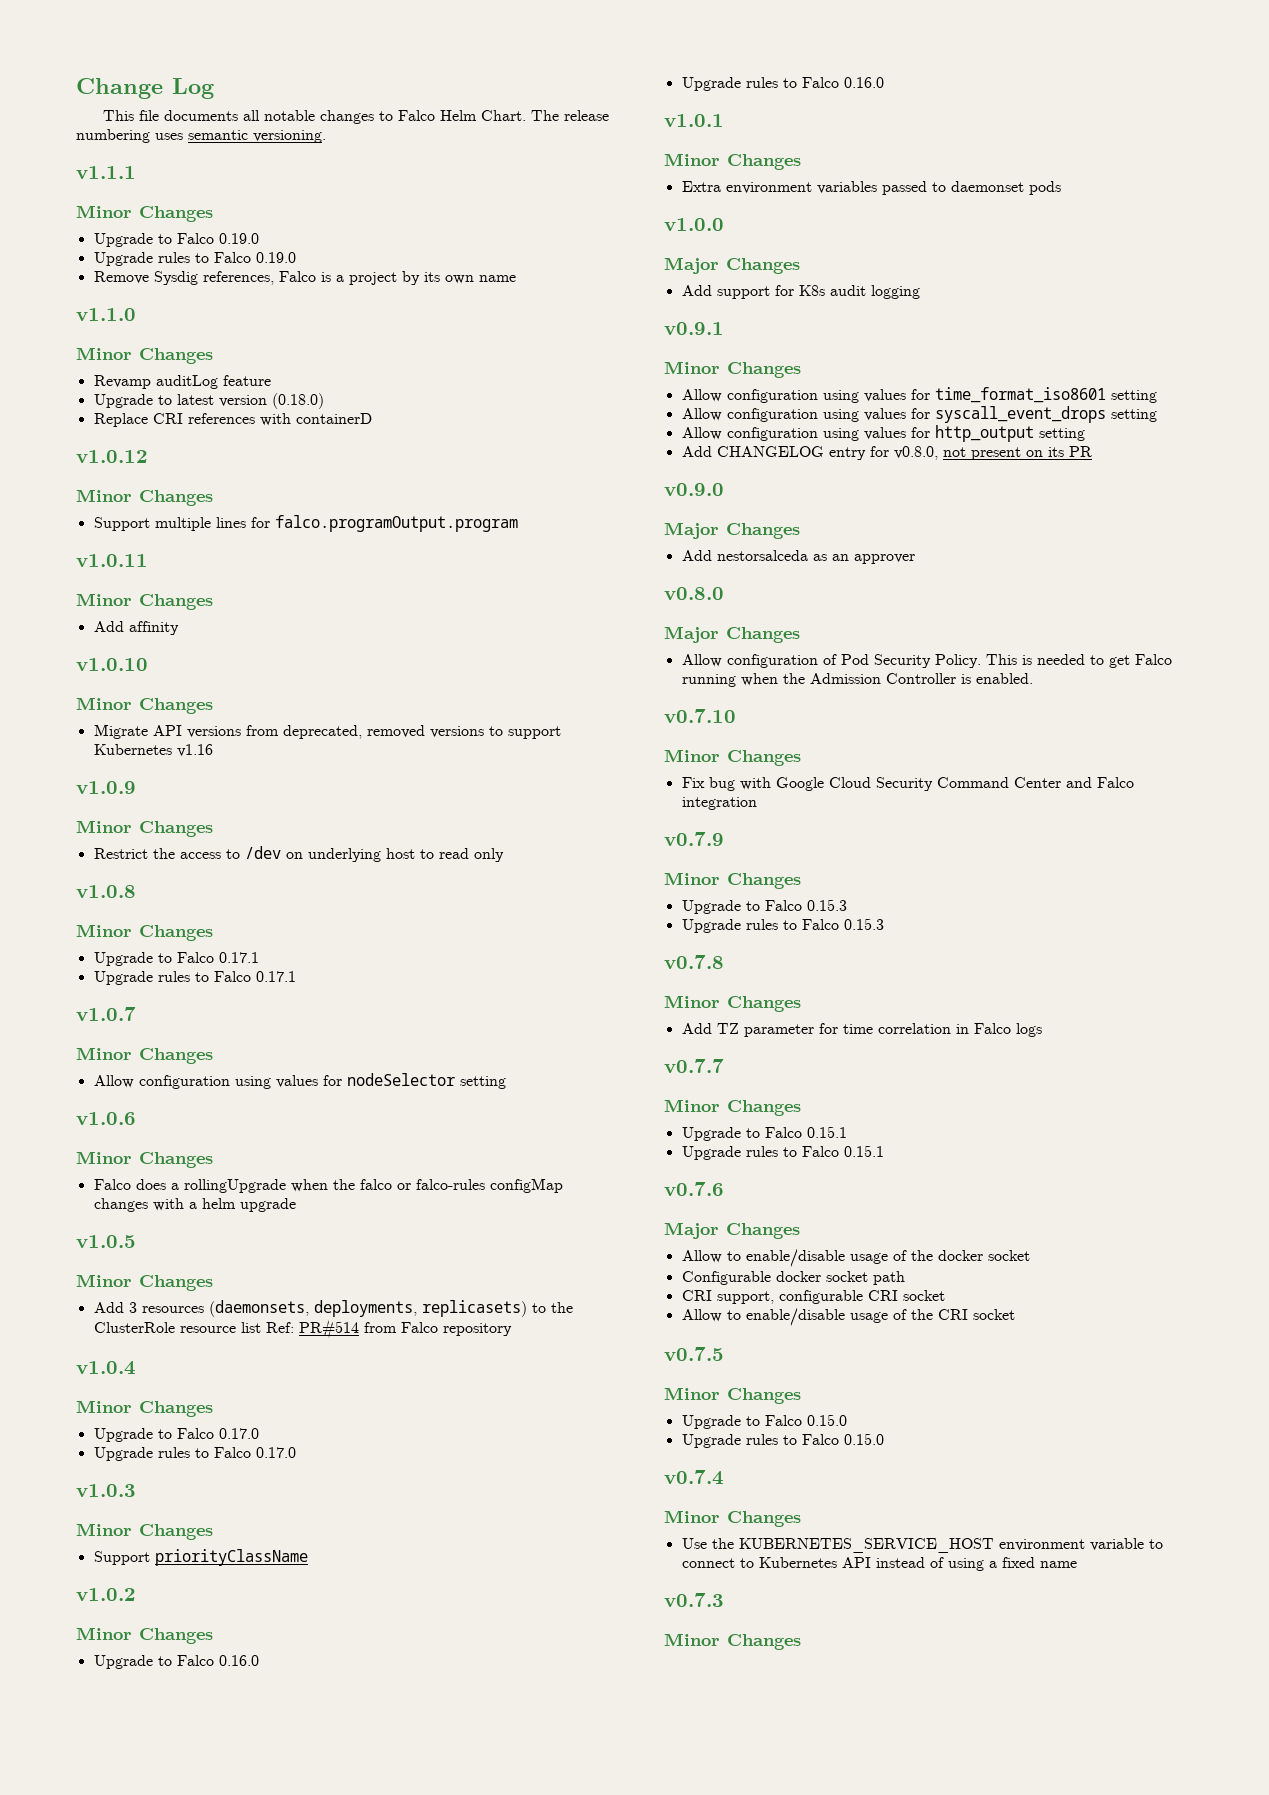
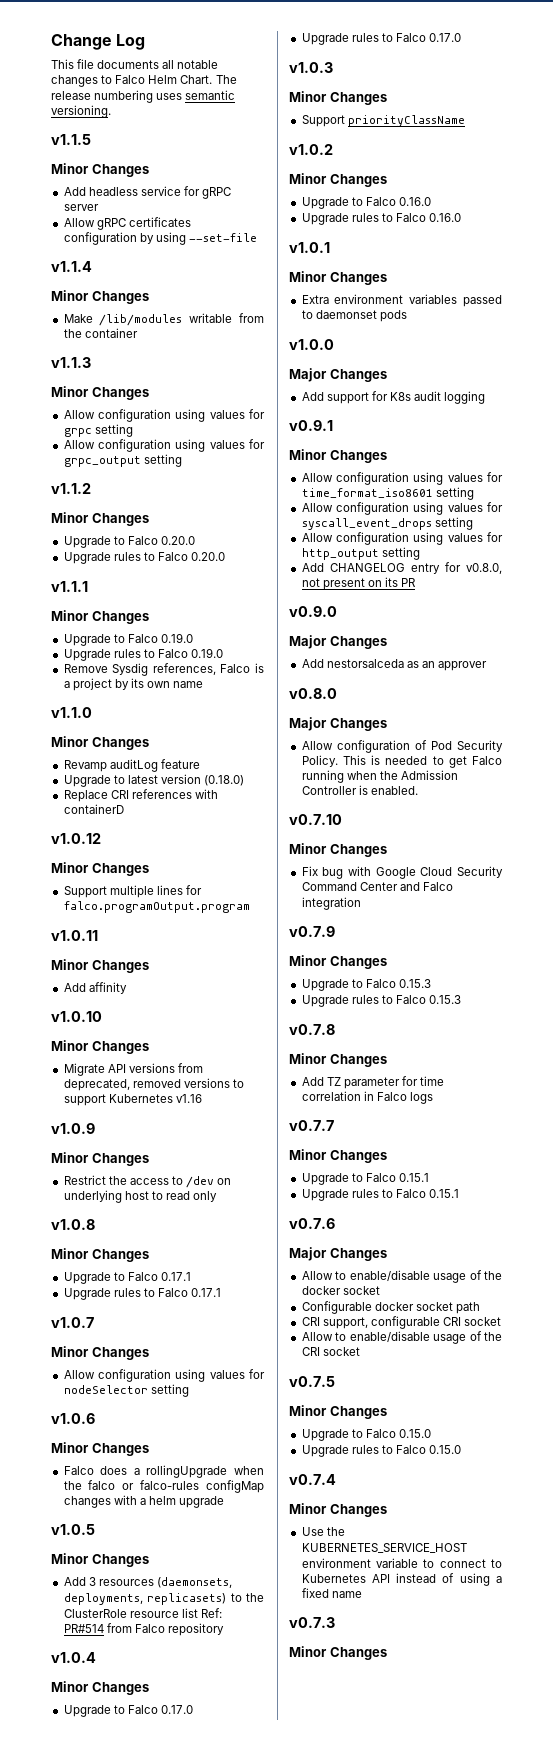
+ v1.1.5
+ Minor Changes
+ Add headless service for gRPC server
+ Allow gRPC certificates configuration by using --set-file
+ v1.1.4
+ Minor Changes
+ Make /lib/modules writable from the container
+ v1.1.3
+ Minor Changes
+ Allow configuration using values for grpc setting
+ Allow configuration using values for grpc_output setting
+ v1.1.2
+ Minor Changes
+ Upgrade to Falco 0.20.0
+ Upgrade rules to Falco 0.20.0

